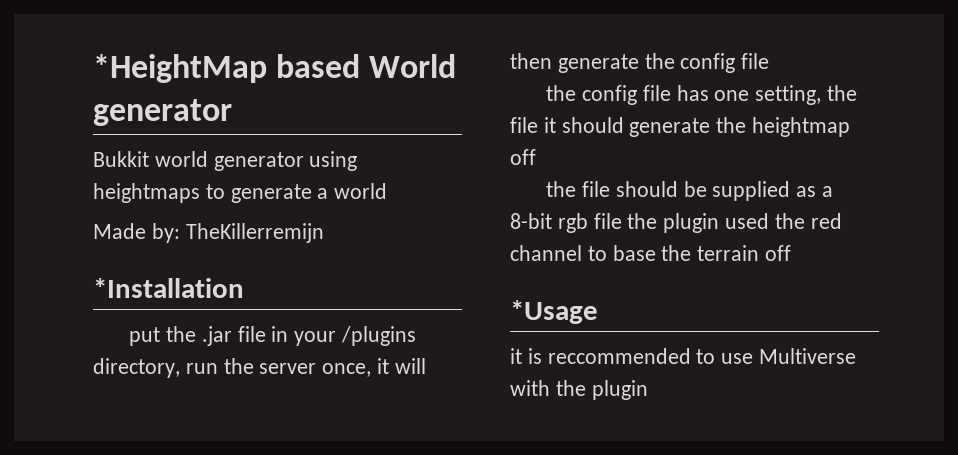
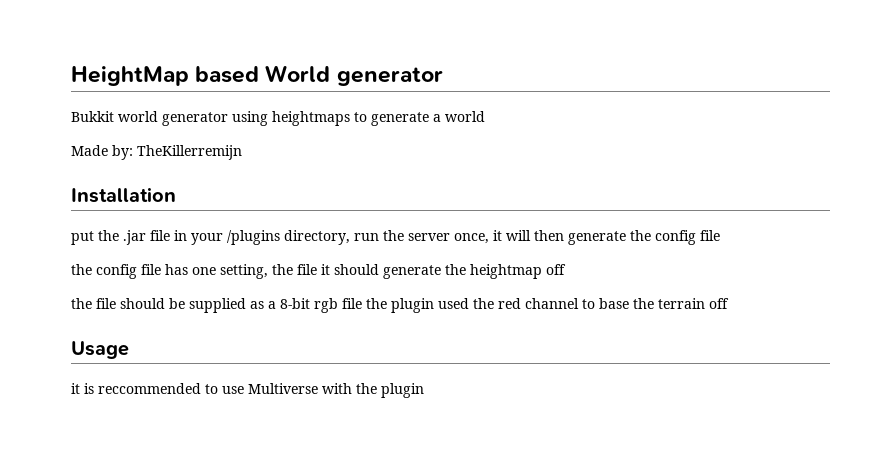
- *HeightMap based World generator
+ HeightMap based World generator
- *Installation
+ Installation
- *Usage
+ Usage

